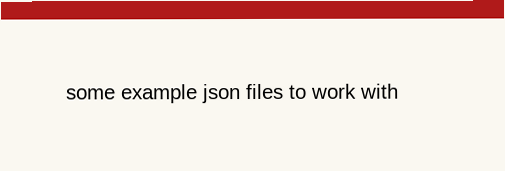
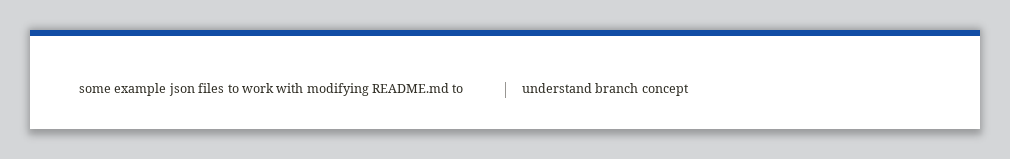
- some example json files to work with
+ some example json files to work with modifying README.md to understand branch concept

